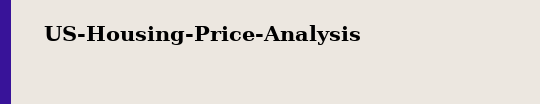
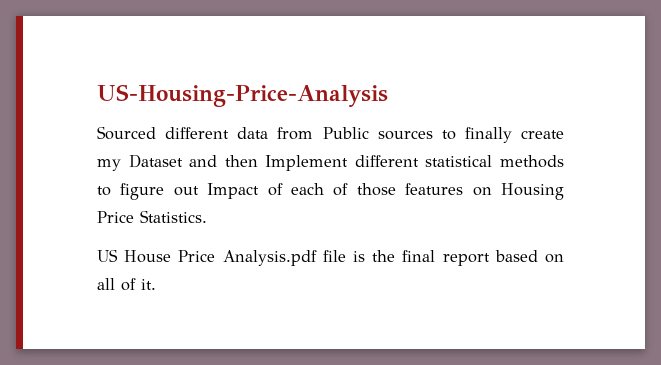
+ Sourced different data from Public sources to finally create my Dataset and then Implement different statistical methods to figure out Impact of each of those features on Housing Price Statistics.
+ US House Price Analysis.pdf file is the final report based on all of it.

